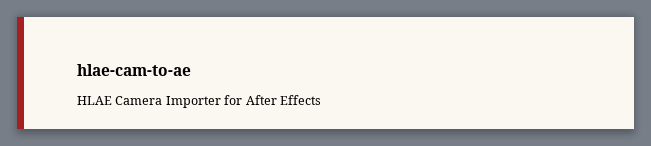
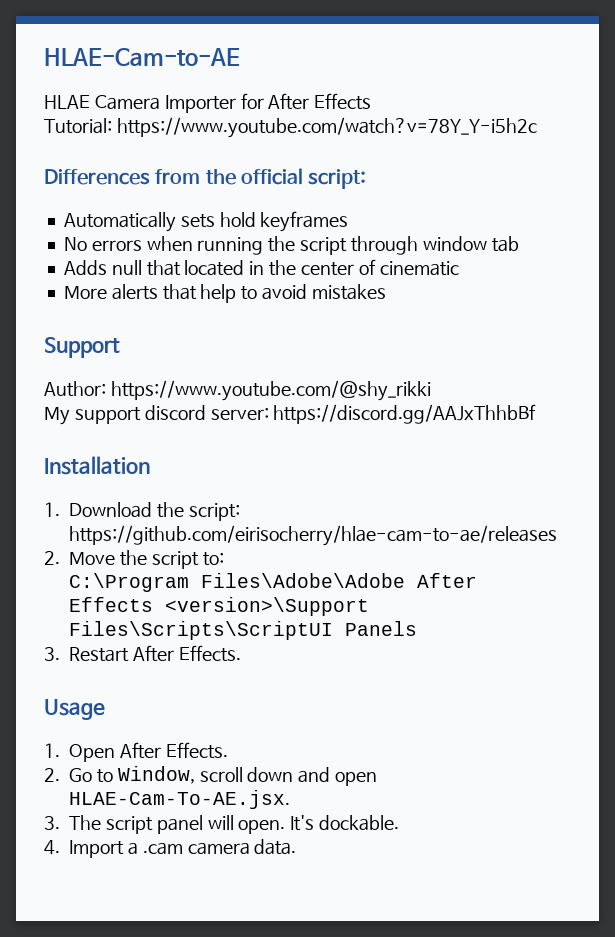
- hlae-cam-to-ae
+ HLAE-Cam-to-AE
+ Tutorial: https://www.youtube.com/watch?v=78Y_Y-i5h2c
+ Differences from the official script:
+ Automatically sets hold keyframes
+ No errors when running the script through window tab
+ Adds null that located in the center of cinematic
+ More alerts that help to avoid mistakes
+ Support
+ Author: https://www.youtube.com/@shy_rikki
+ My support discord server: https://discord.gg/AAJxThhbBf
+ Installation
+ 1. Download the script: https://github.com/eirisocherry/hlae-cam-to-ae/releases
+ 2. Move the script to:
+ C:\Program Files\Adobe\Adobe After Effects <version>\Support Files\Scripts\ScriptUI Panels
+ 3. Restart After Effects.
+ Usage
+ 1. Open After Effects.
+ 2. Go to Window, scroll down and open HLAE-Cam-To-AE.jsx.
+ 3. The script panel will open. It's dockable.
+ 4. Import a .cam camera data.

